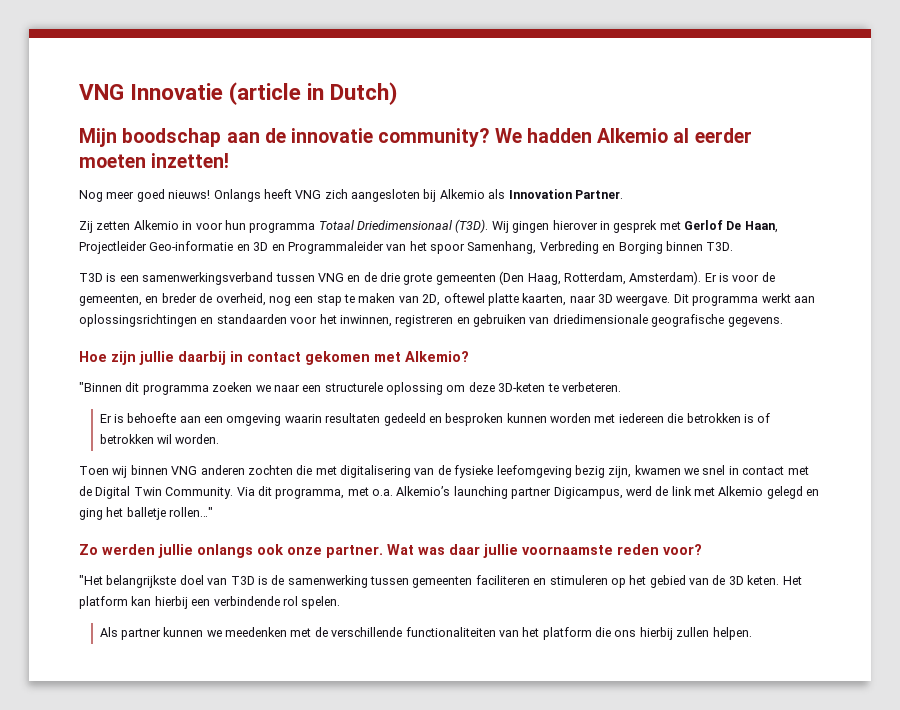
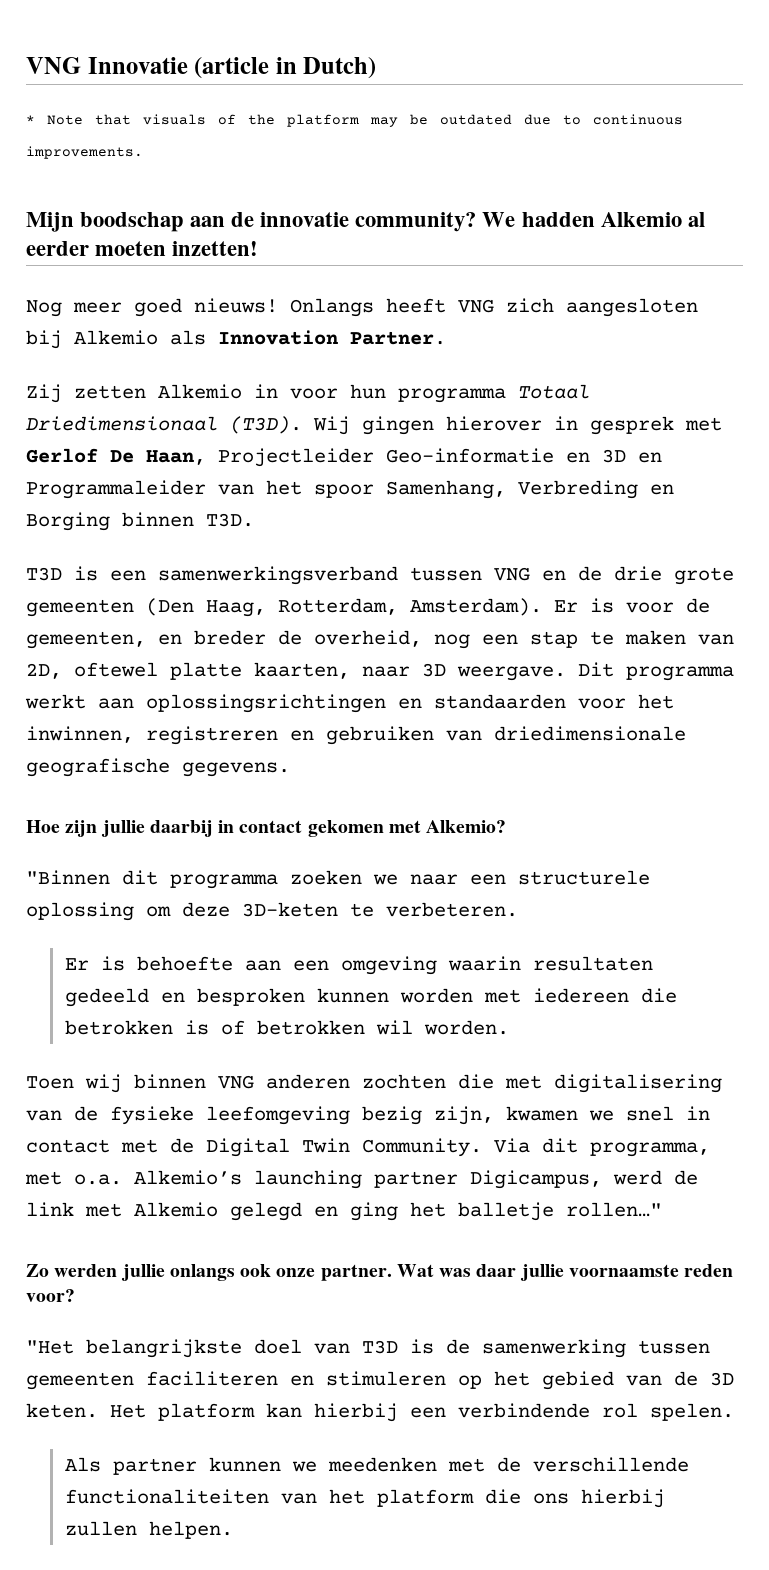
+ * Note that visuals of the platform may be outdated due to continuous improvements.

